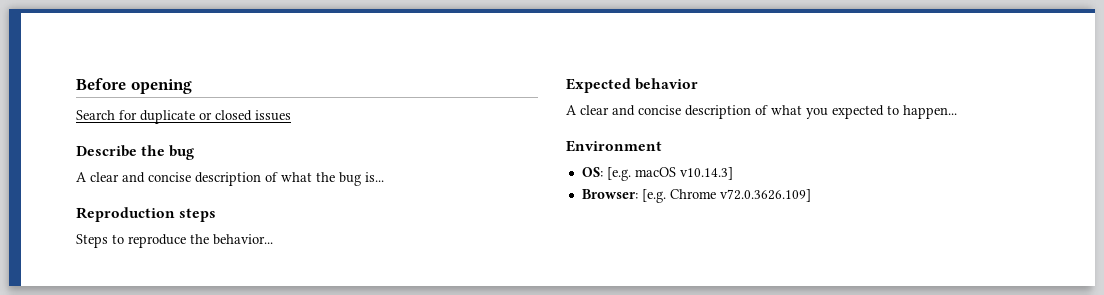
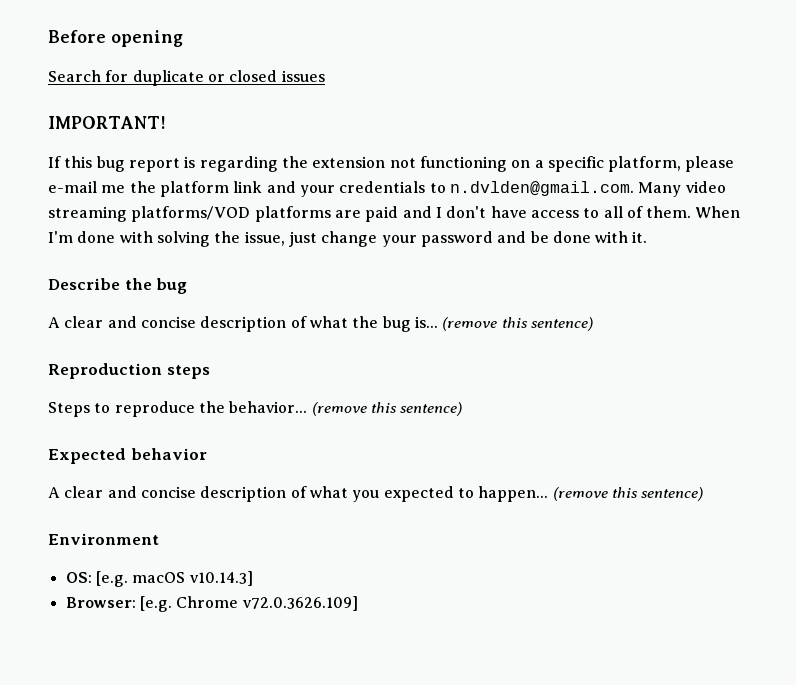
+ IMPORTANT!
+ If this bug report is regarding the extension not functioning on a specific platform, please e-mail me the platform link and your credentials to n.dvlden@gmail.com. Many video streaming platforms/VOD platforms are paid and I don't have access to all of them. When I'm done with solving the issue, just change your password and be done with it.
- A clear and concise description of what the bug is...
+ A clear and concise description of what the bug is... (remove this sentence)
- Steps to reproduce the behavior...
+ Steps to reproduce the behavior... (remove this sentence)
- A clear and concise description of what you expected to happen...
+ A clear and concise description of what you expected to happen... (remove this sentence)

